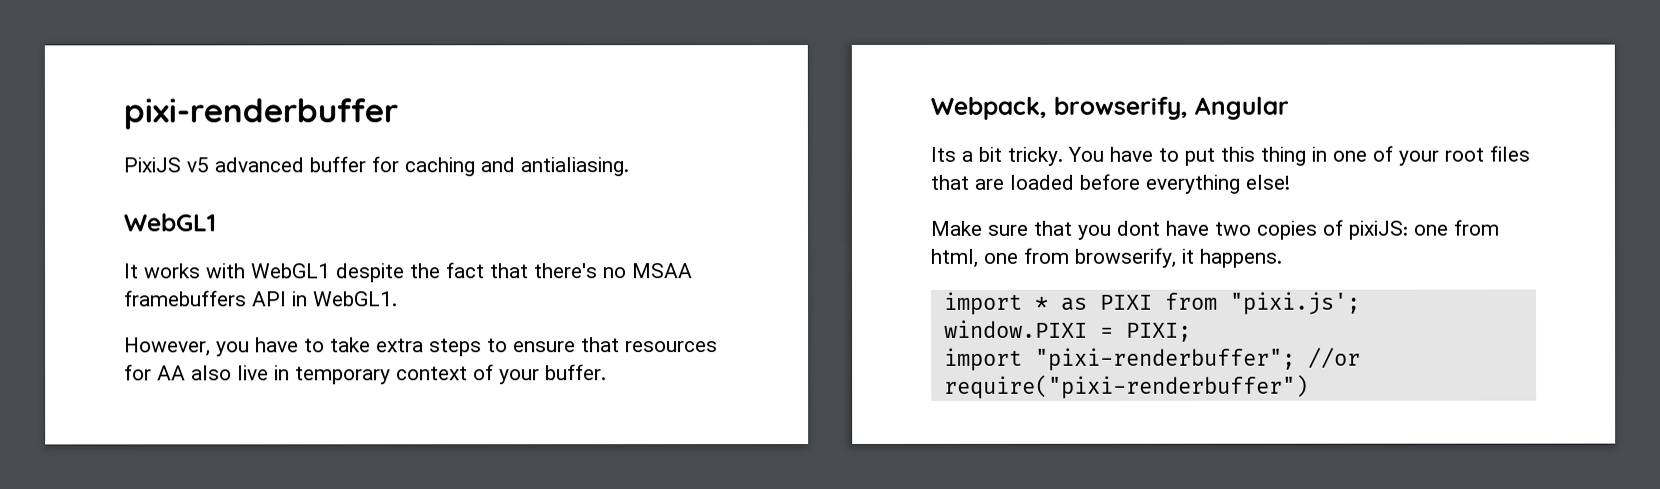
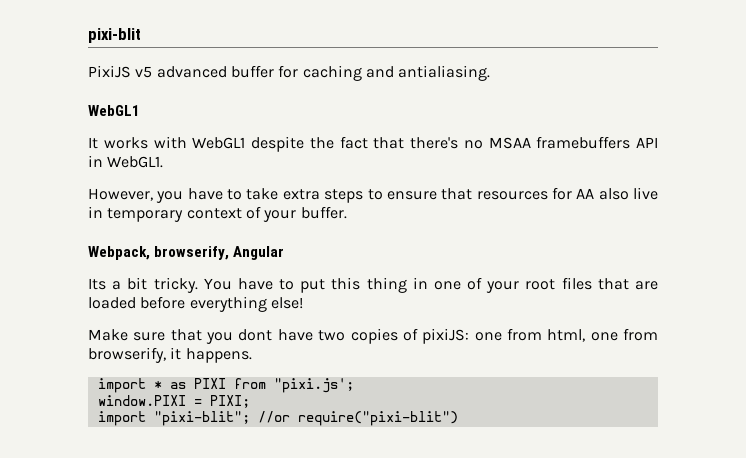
- pixi-renderbuffer
+ pixi-blit
- import "pixi-renderbuffer"; //or require("pixi-renderbuffer")
+ import "pixi-blit"; //or require("pixi-blit")

